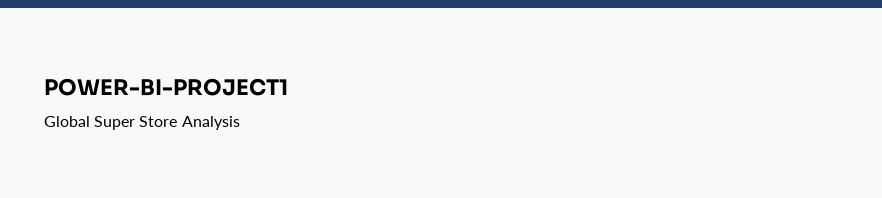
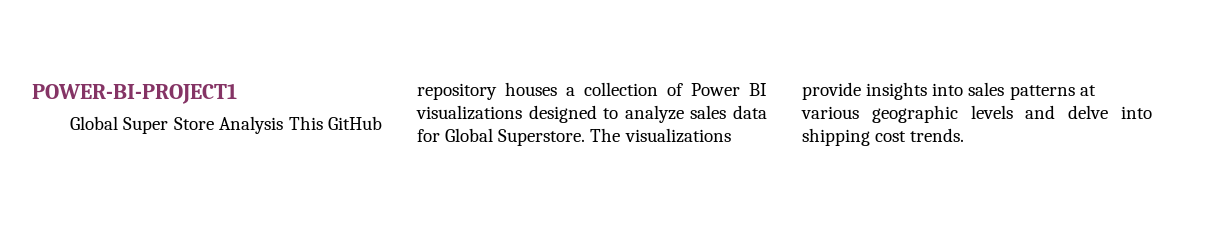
- Global Super Store Analysis
+ Global Super Store Analysis This GitHub repository houses a collection of Power BI visualizations designed to analyze sales data for Global Superstore. The visualizations provide insights into sales patterns at various geographic levels and delve into shipping cost trends.

